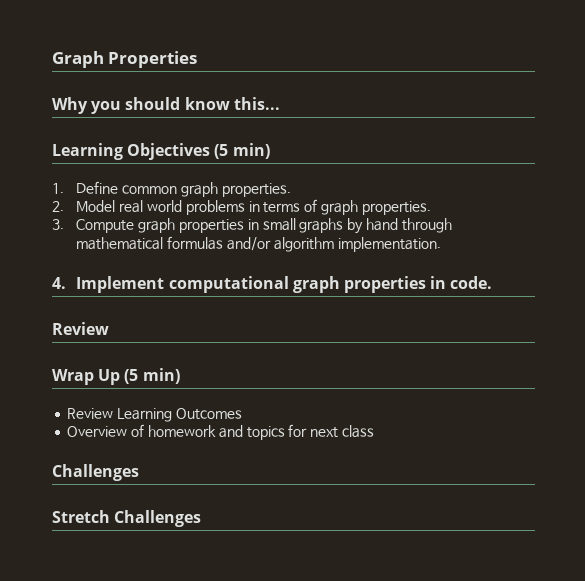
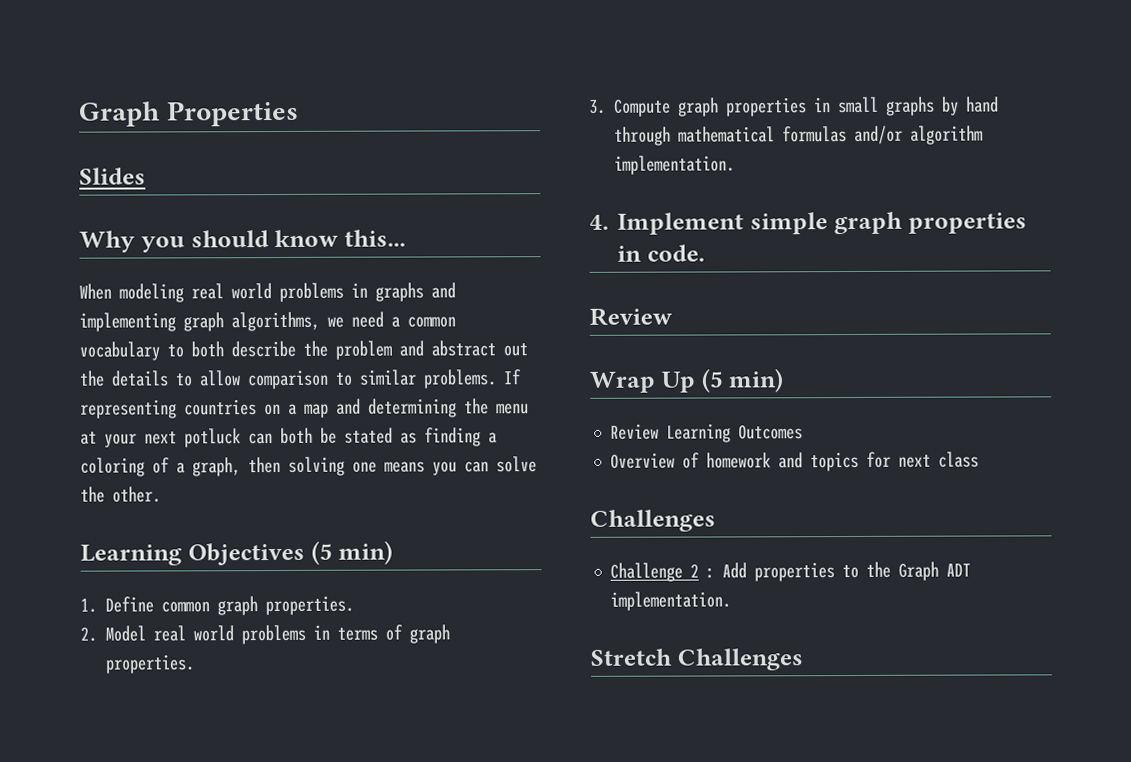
+ Slides
+ When modeling real world problems in graphs and implementing graph algorithms, we need a common vocabulary to both describe the problem and abstract out the details to allow comparison to similar problems. If representing countries on a map and determining the menu at your next potluck can both be stated as finding a coloring of a graph, then solving one means you can solve the other.
- 4. Implement computational graph properties in code.
+ 4. Implement simple graph properties in code.
+ Challenge 2 : Add properties to the Graph ADT implementation.

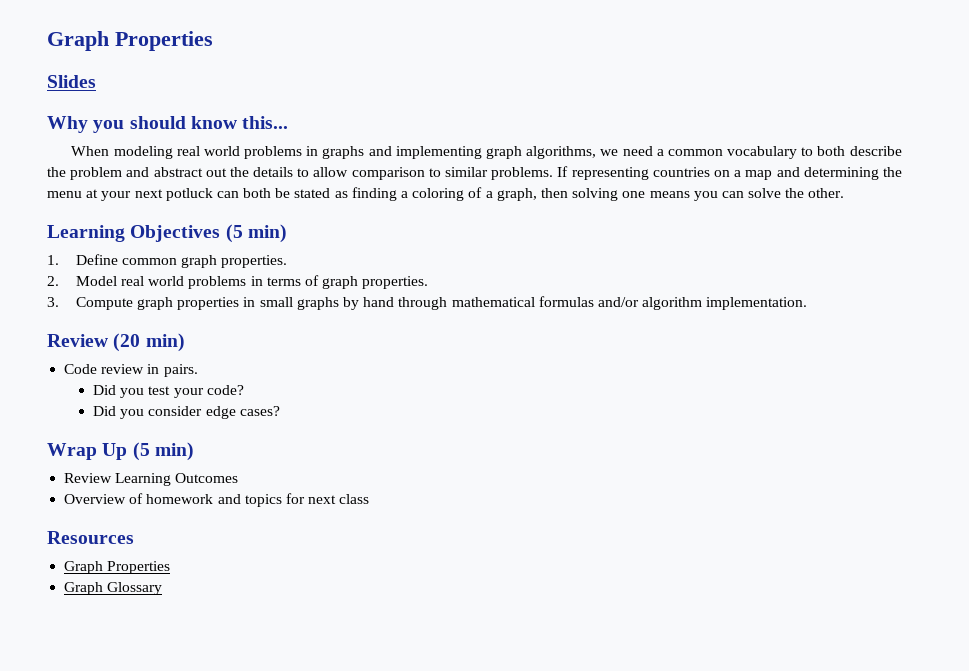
- 4. Implement simple graph properties in code.
- Review
+ Review (20 min)
+ Code review in pairs.
+ Did you test your code?
+ Did you consider edge cases?
  Overview of homework and topics for next class
- Challenges
- Challenge 2 : Add properties to the Graph ADT implementation.
- Stretch Challenges
+ Resources
+ Graph Properties
+ Graph Glossary

